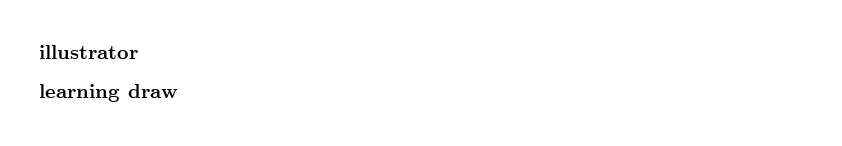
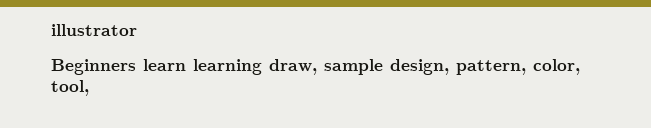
- learning draw
+ Beginners learn learning draw, sample design, pattern, color, tool,

